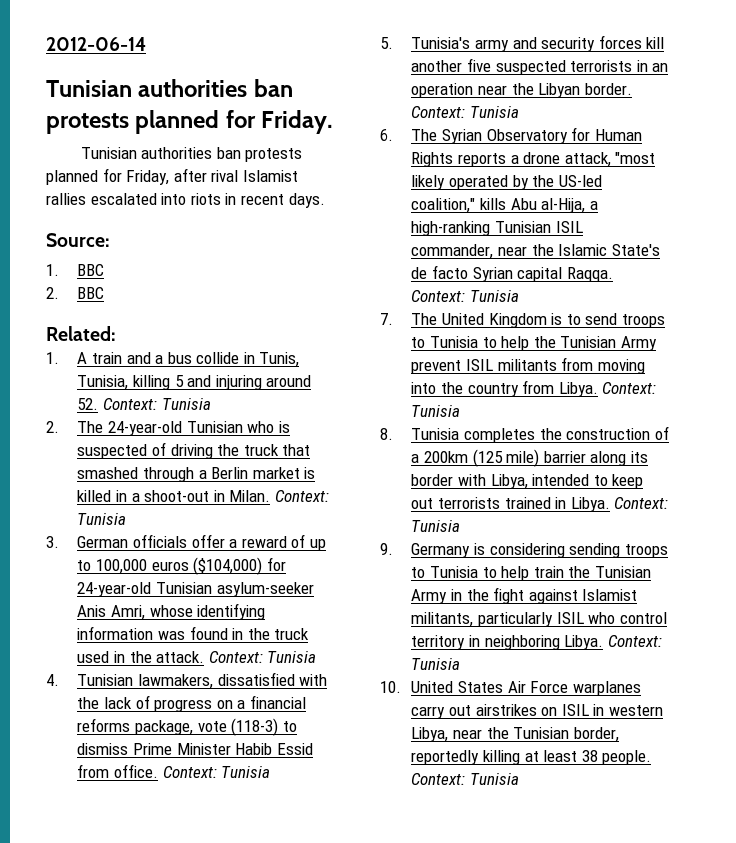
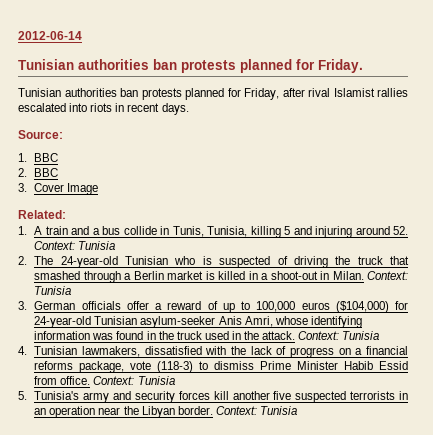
+ 3. Cover Image
- 6. The Syrian Observatory for Human Rights reports a drone attack, "most likely operated by the US-led coalition," kills Abu al-Hija, a high-ranking Tunisian ISIL commander, near the Islamic State's de facto Syrian capital Raqqa. Context: Tunisia
- 7. The United Kingdom is to send troops to Tunisia to help the Tunisian Army prevent ISIL militants from moving into the country from Libya. Context: Tunisia
- 8. Tunisia completes the construction of a 200km (125 mile) barrier along its border with Libya, intended to keep out terrorists trained in Libya. Context: Tunisia
- 9. Germany is considering sending troops to Tunisia to help train the Tunisian Army in the fight against Islamist militants, particularly ISIL who control territory in neighboring Libya. Context: Tunisia
- 10. United States Air Force warplanes carry out airstrikes on ISIL in western Libya, near the Tunisian border, reportedly killing at least 38 people. Context: Tunisia

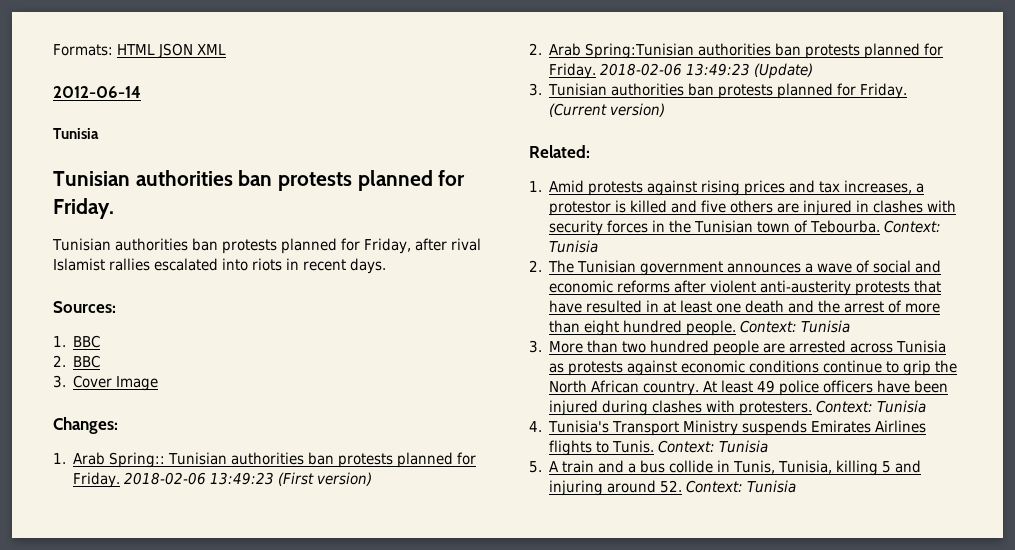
+ Formats: HTML JSON XML
  2012-06-14
+ Tunisia
- Source:
+ Sources:
+ Changes:
+ 1. Arab Spring:: Tunisian authorities ban protests planned for Friday. 2018-02-06 13:49:23 (First version)
+ 2. Arab Spring:Tunisian authorities ban protests planned for Friday. 2018-02-06 13:49:23 (Update)
+ 3. Tunisian authorities ban protests planned for Friday. (Current version)
  Related:
- 1. A train and a bus collide in Tunis, Tunisia, killing 5 and injuring around 52. Context: Tunisia
+ 1. Amid protests against rising prices and tax increases, a protestor is killed and five others are injured in clashes with security forces in the Tunisian town of Tebourba. Context: Tunisia
+ 2. The Tunisian government announces a wave of social and economic reforms after violent anti-austerity protests that have resulted in at least one death and the arrest of more than eight hundred people. Context: Tunisia
+ 3. More than two hundred people are arrested across Tunisia as protests against economic conditions continue to grip the North African country. At least 49 police officers have been injured during clashes with protesters. Context: Tunisia
+ 4. Tunisia's Transport Ministry suspends Emirates Airlines flights to Tunis. Context: Tunisia
+ 5. A train and a bus collide in Tunis, Tunisia, killing 5 and injuring around 52. Context: Tunisia
- 2. The 24-year-old Tunisian who is suspected of driving the truck that smashed through a Berlin market is killed in a shoot-out in Milan. Context: Tunisia
- 3. German officials offer a reward of up to 100,000 euros ($104,000) for 24-year-old Tunisian asylum-seeker Anis Amri, whose identifying information was found in the truck used in the attack. Context: Tunisia
- 4. Tunisian lawmakers, dissatisfied with the lack of progress on a financial reforms package, vote (118-3) to dismiss Prime Minister Habib Essid from office. Context: Tunisia
- 5. Tunisia's army and security forces kill another five suspected terrorists in an operation near the Libyan border. Context: Tunisia

